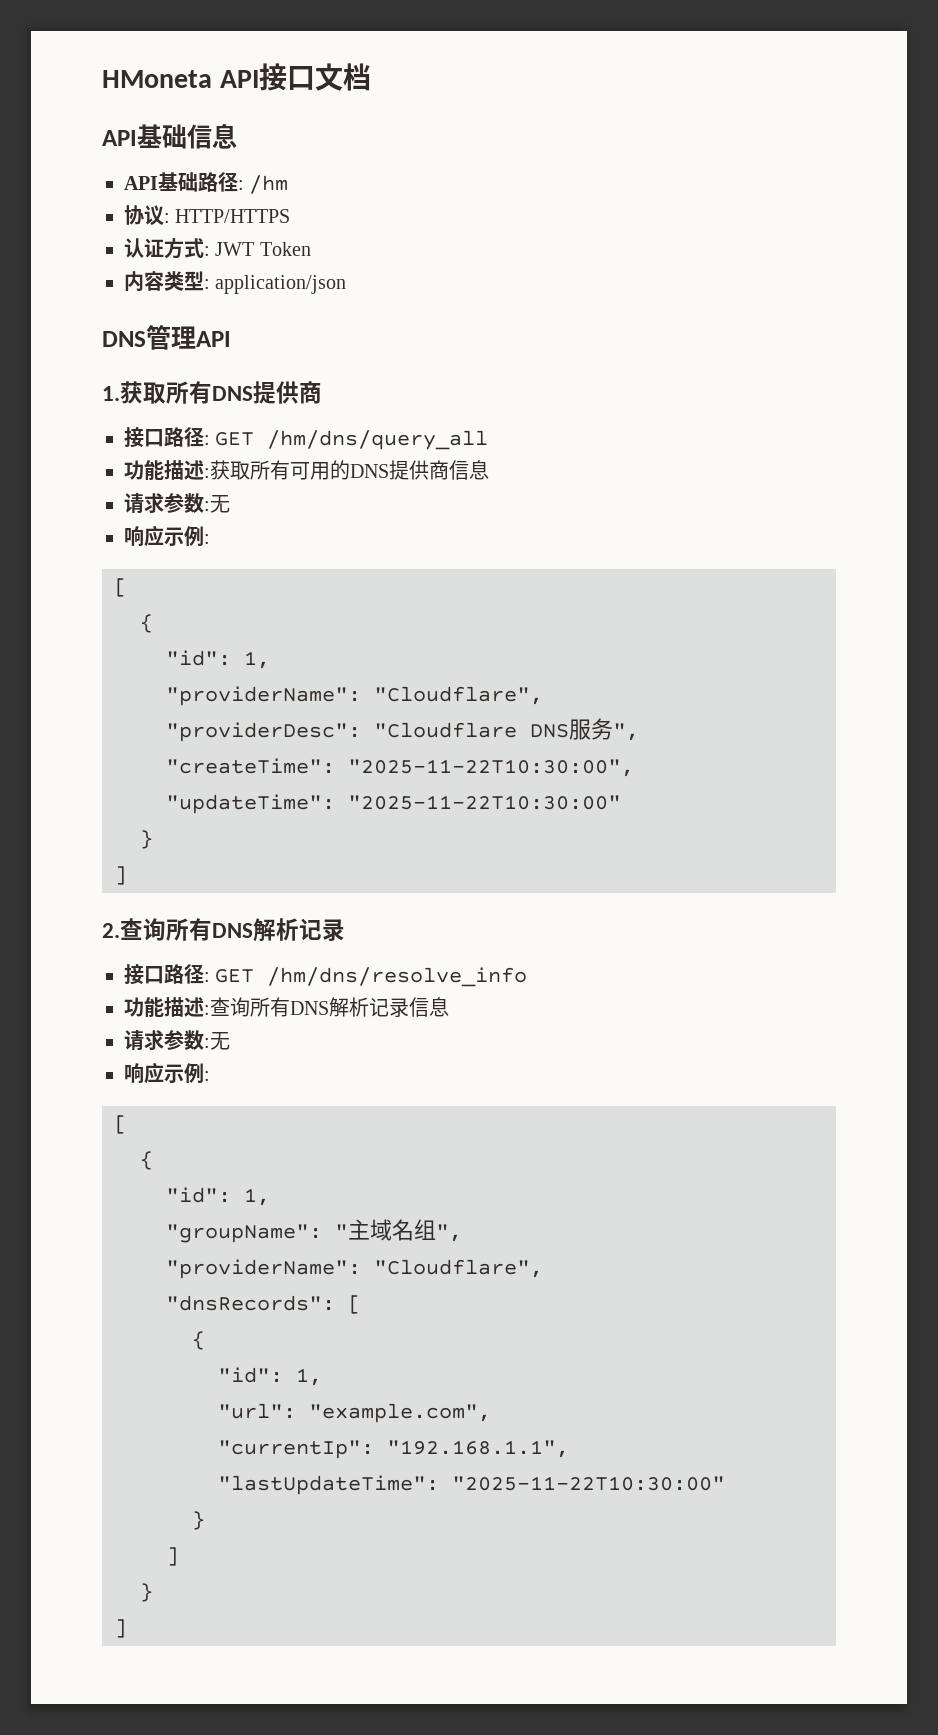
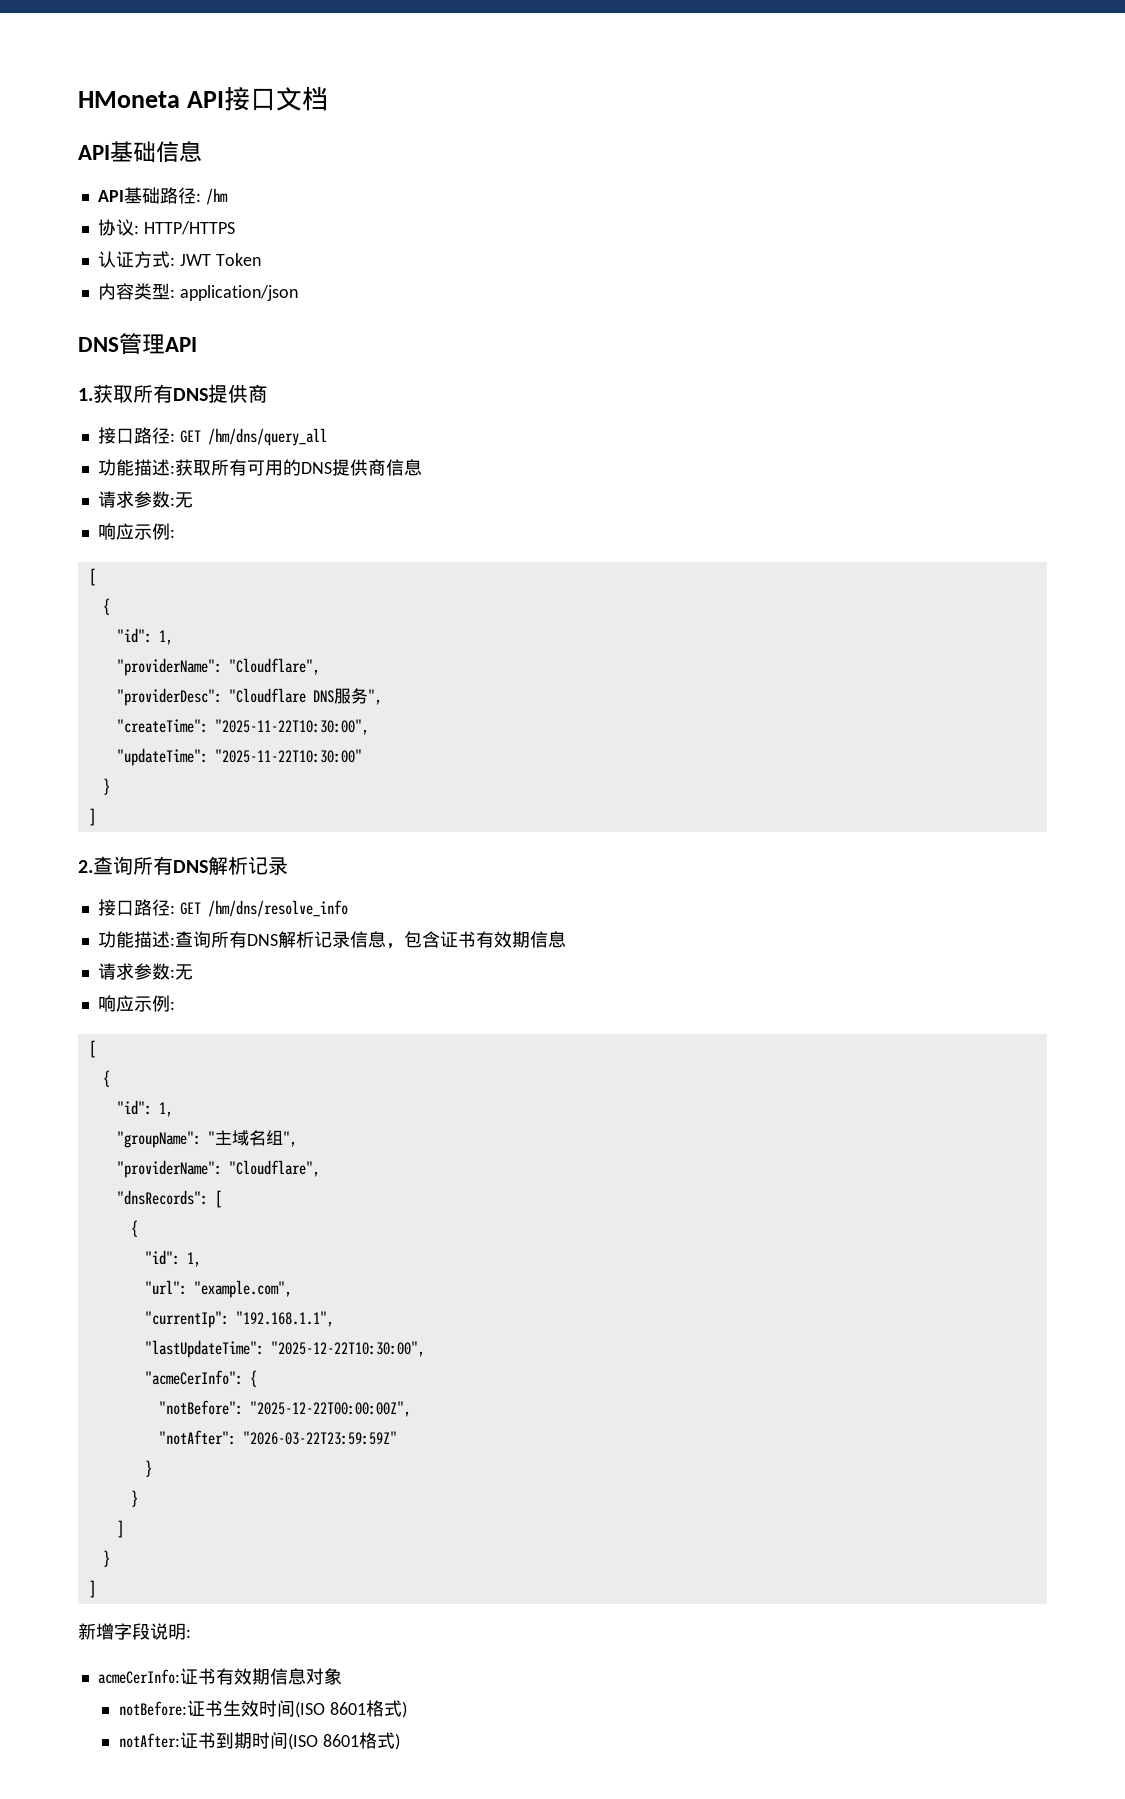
- 功能描述:查询所有DNS解析记录信息
+ 功能描述:查询所有DNS解析记录信息，包含证书有效期信息
- "lastUpdateTime": "2025-11-22T10:30:00"
+ "lastUpdateTime": "2025-12-22T10:30:00",
+ "acmeCerInfo": {
+ "notBefore": "2025-12-22T00:00:00Z",
+ "notAfter": "2026-03-22T23:59:59Z"
+ }
  }
  ]
  }
  ]
+ 新增字段说明:
+ acmeCerInfo:证书有效期信息对象
+ notBefore:证书生效时间(ISO 8601格式)
+ notAfter:证书到期时间(ISO 8601格式)

